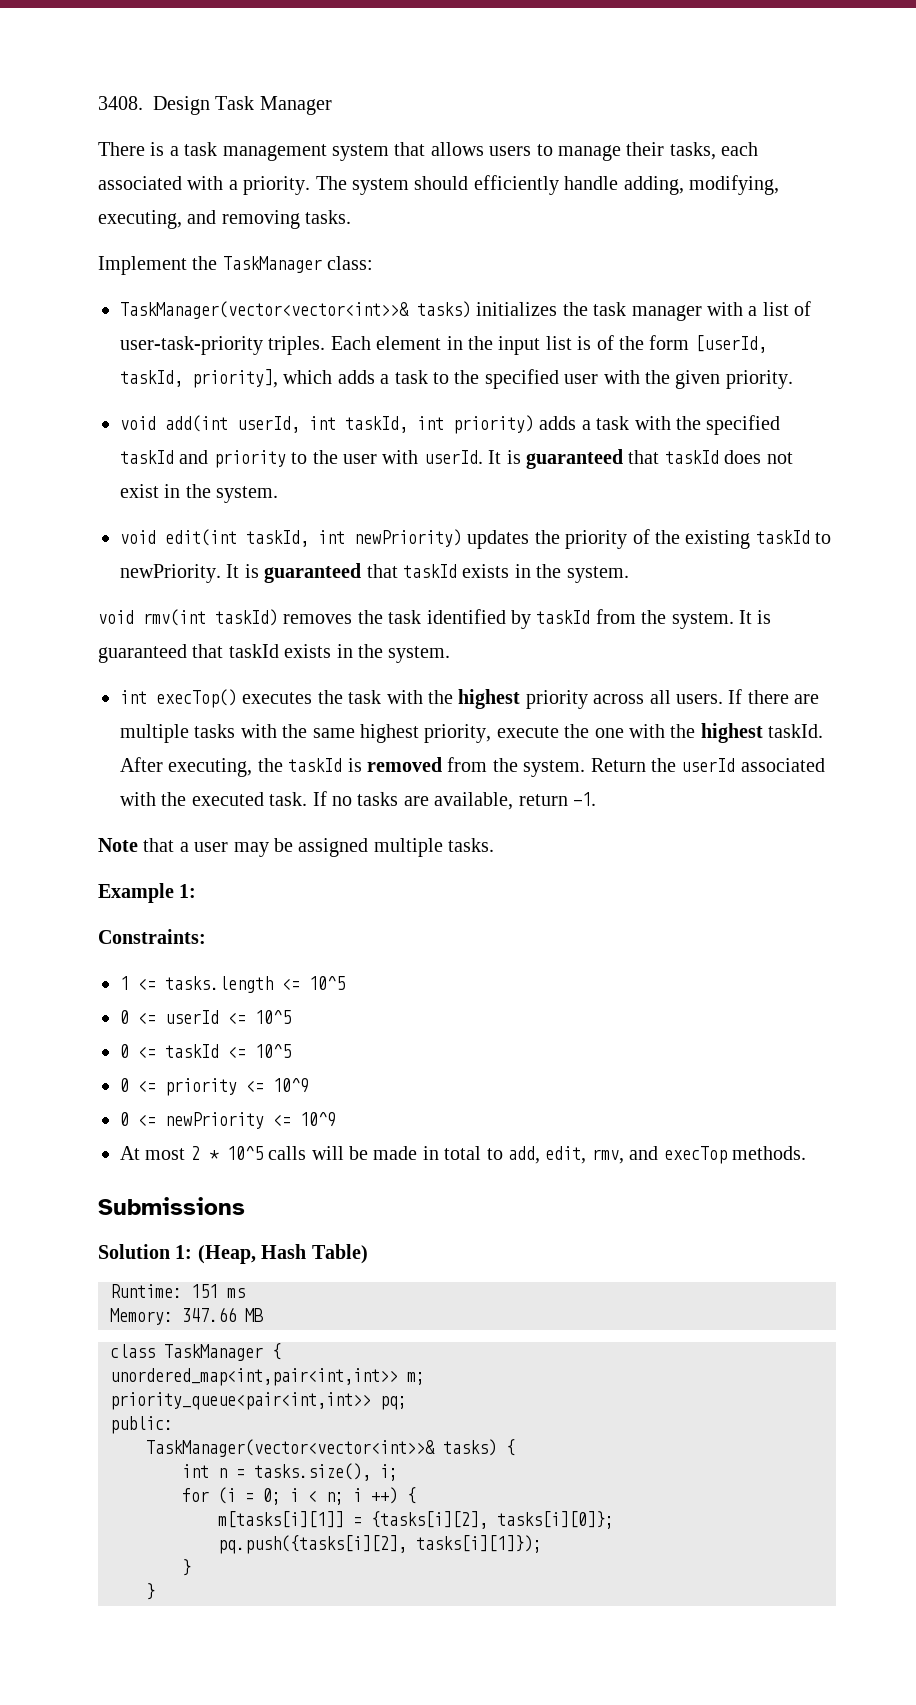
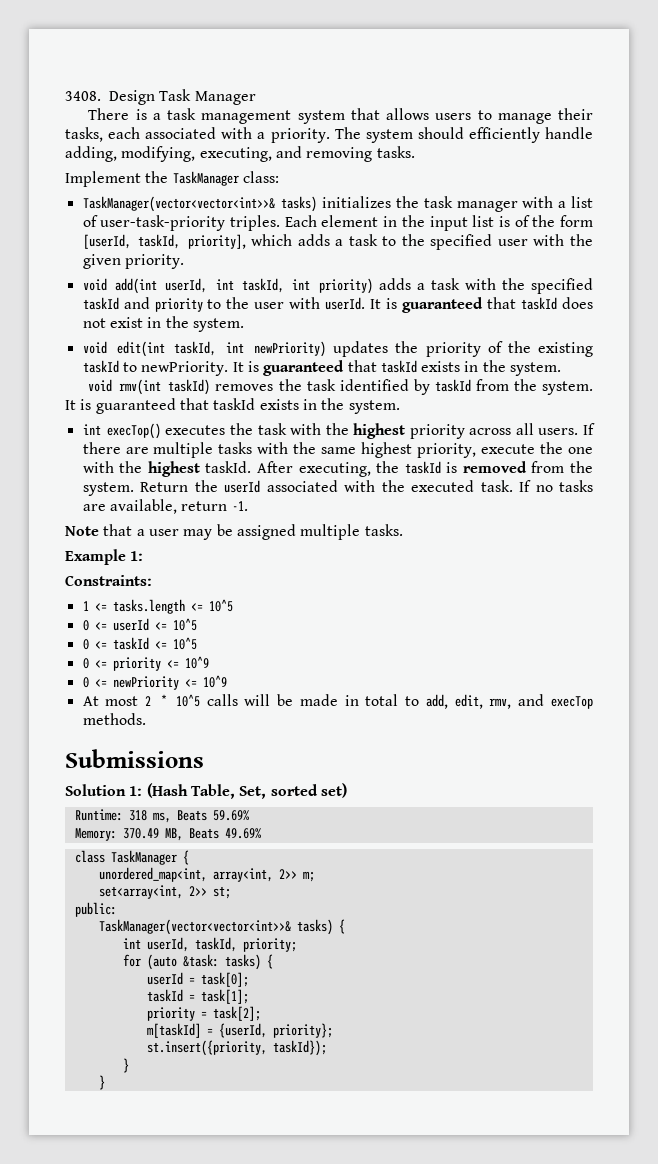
- Solution 1: (Heap, Hash Table)
- Runtime: 151 ms
- Memory: 347.66 MB
+ Solution 1: (Hash Table, Set, sorted set)
+ Runtime: 318 ms, Beats 59.69%
+ Memory: 370.49 MB, Beats 49.69%
  class TaskManager {
- unordered_map<int,pair<int,int>> m;
- priority_queue<pair<int,int>> pq;
+ unordered_map<int, array<int, 2>> m;
+ set<array<int, 2>> st;
- int n = tasks.size(), i;
- for (i = 0; i < n; i ++) {
- m[tasks[i][1]] = {tasks[i][2], tasks[i][0]};
- pq.push({tasks[i][2], tasks[i][1]});
+ int userId, taskId, priority;
+ for (auto &task: tasks) {
+ userId = task[0];
+ taskId = task[1];
+ priority = task[2];
+ m[taskId] = {userId, priority};
+ st.insert({priority, taskId});

